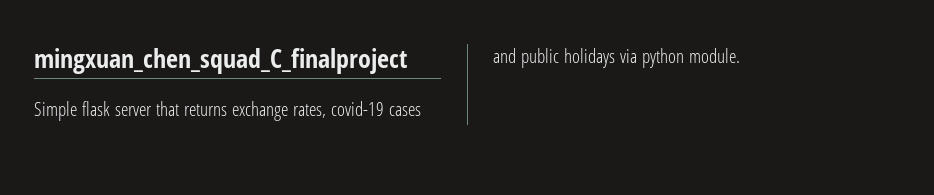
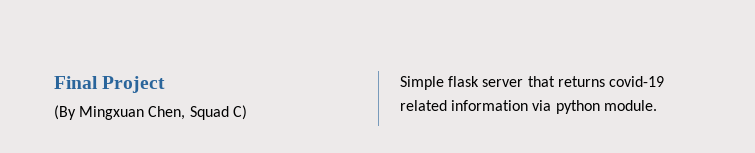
- mingxuan_chen_squad_C_finalproject
+ Final Project
+ (By Mingxuan Chen, Squad C)
- Simple flask server that returns exchange rates, covid-19 cases and public holidays via python module.
+ Simple flask server that returns covid-19 related information via python module.

